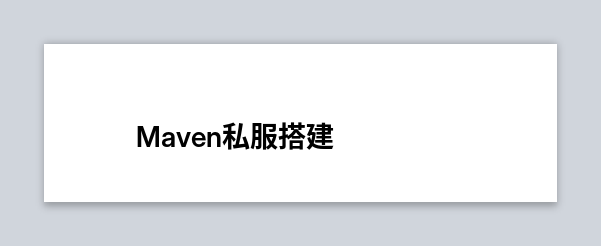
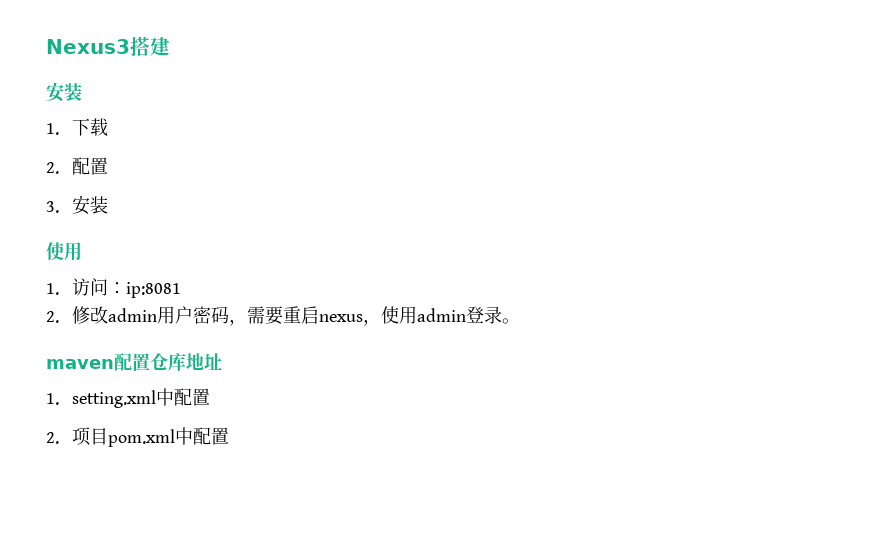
- Maven私服搭建
+ Nexus3搭建
+ 安装
+ 1.下载
+ 2.配置
+ 3.安装
+ 使用
+ 1.访问：ip:8081
+ 2.修改admin用户密码，需要重启nexus，使用admin登录。
+ maven配置仓库地址
+ 1. setting.xml中配置
+ 2.项目pom.xml中配置

